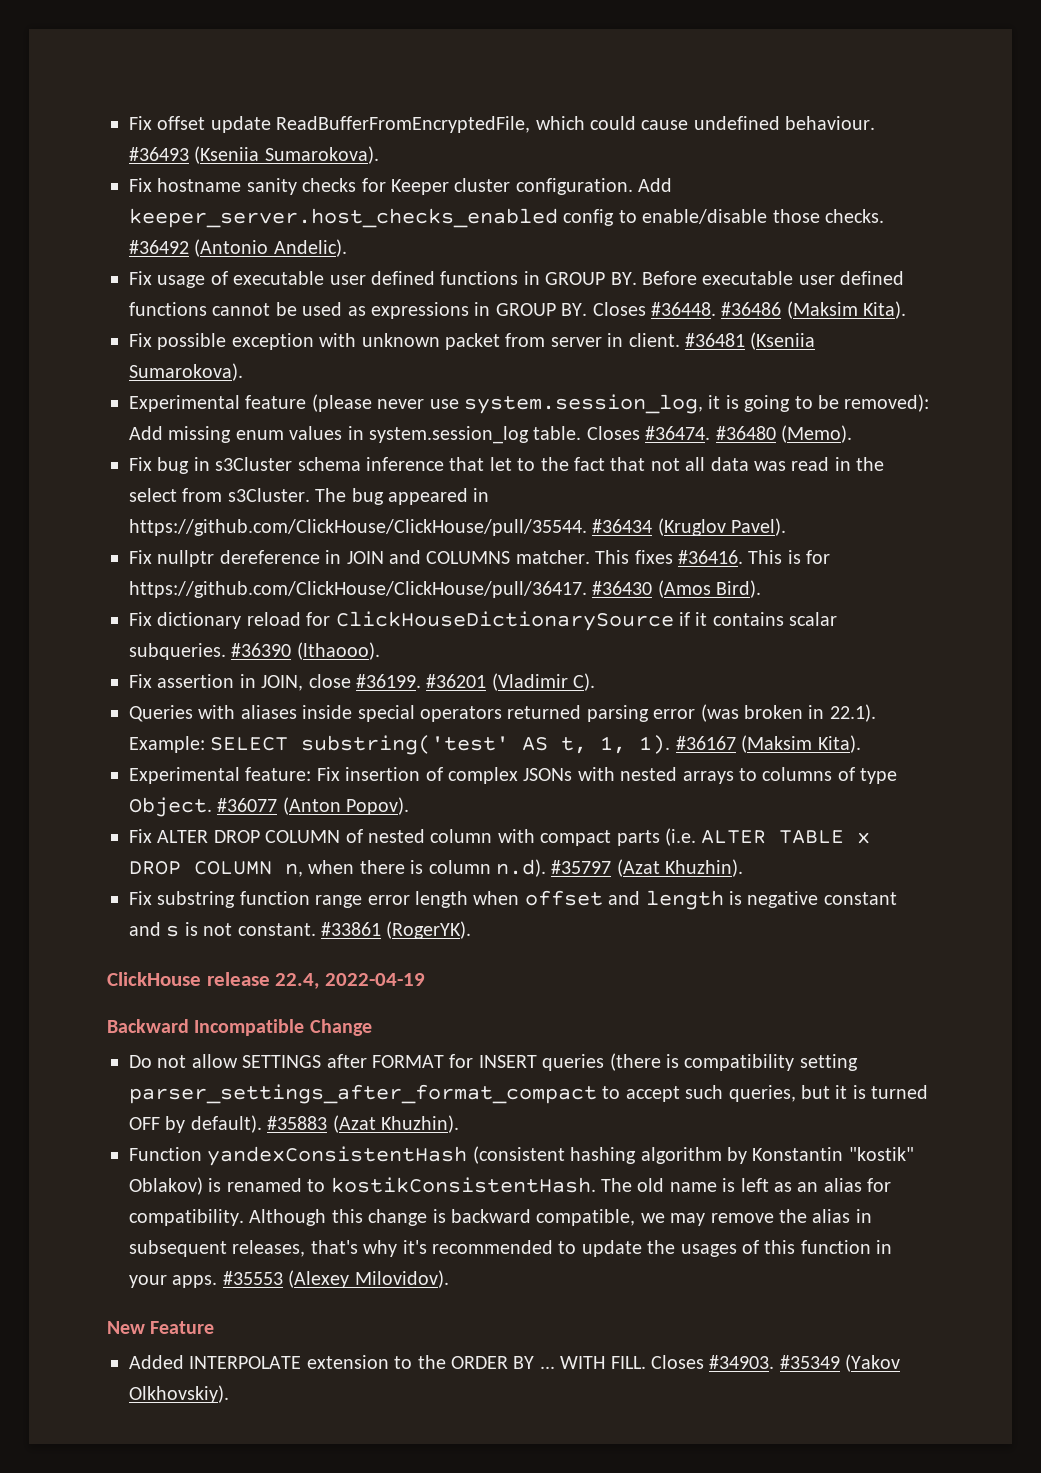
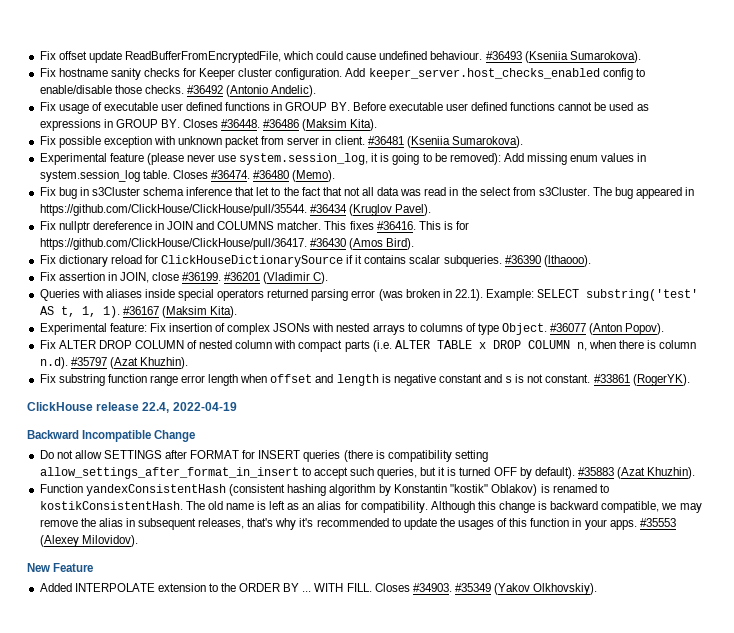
- Do not allow SETTINGS after FORMAT for INSERT queries (there is compatibility setting parser_settings_after_format_compact to accept such queries, but it is turned OFF by default).
+ Do not allow SETTINGS after FORMAT for INSERT queries (there is compatibility setting allow_settings_after_format_in_insert to accept such queries, but it is turned OFF by default).

